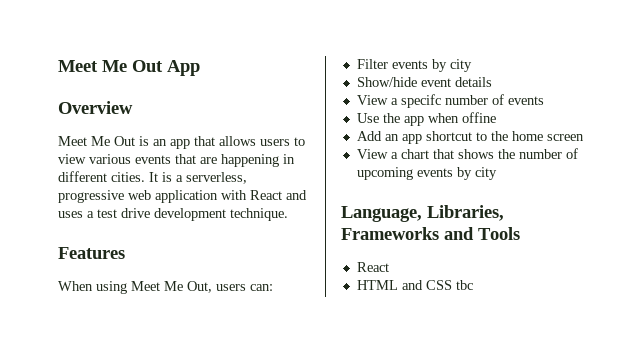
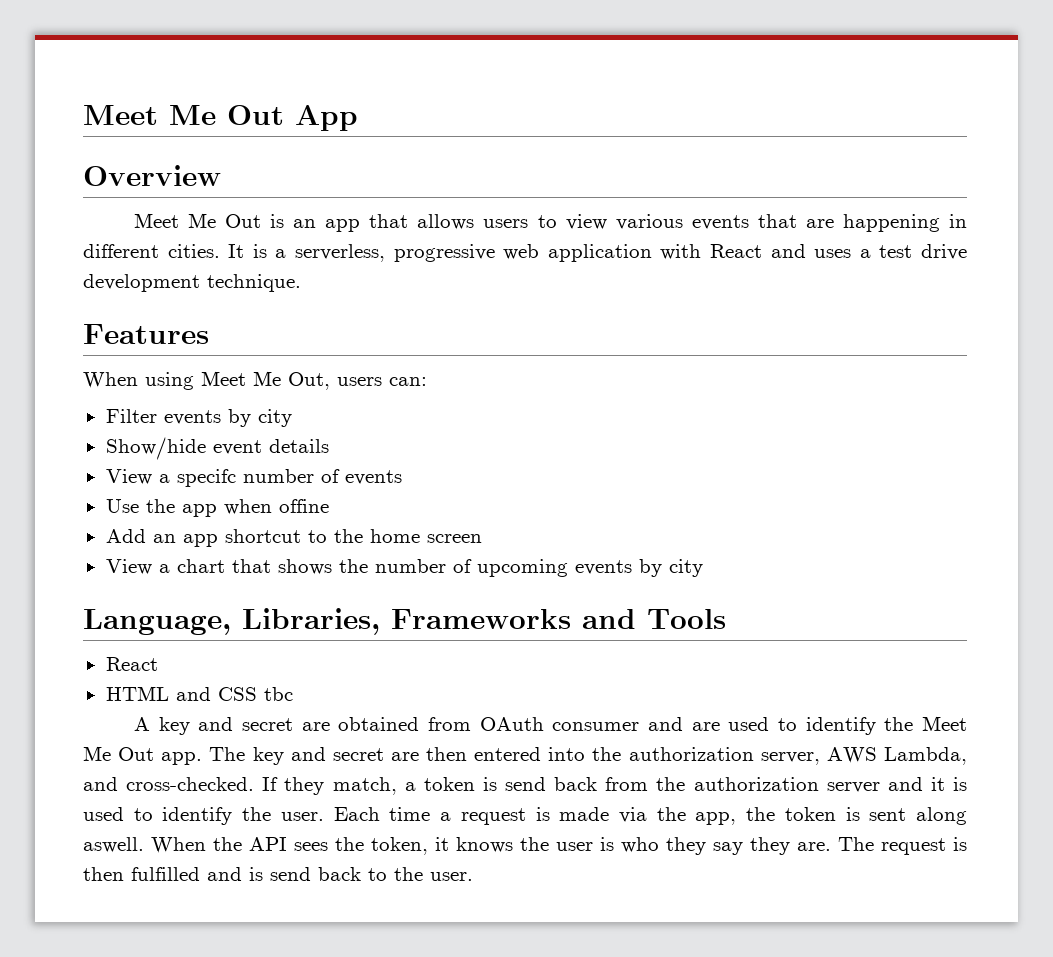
+ A key and secret are obtained from OAuth consumer and are used to identify the Meet Me Out app. The key and secret are then entered into the authorization server, AWS Lambda, and cross-checked. If they match, a token is send back from the authorization server and it is used to identify the user. Each time a request is made via the app, the token is sent along aswell. When the API sees the token, it knows the user is who they say they are. The request is then fulfilled and is send back to the user.

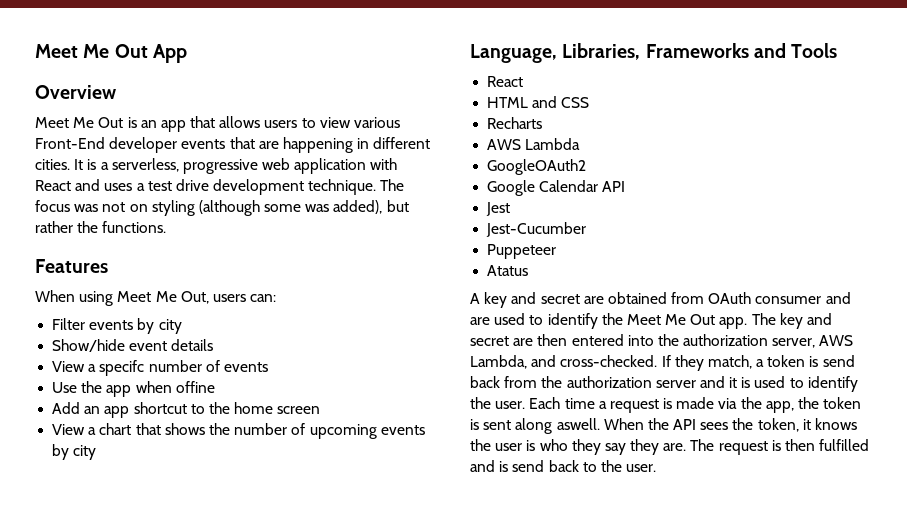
- Meet Me Out is an app that allows users to view various events that are happening in different cities.
+ Meet Me Out is an app that allows users to view various Front-End developer events that are happening in different cities.
+ The focus was not on styling (although some was added), but rather the functions.
- HTML and CSS tbc
+ HTML and CSS
+ Recharts
+ AWS Lambda
+ GoogleOAuth2
+ Google Calendar API
+ Jest
+ Jest-Cucumber
+ Puppeteer
+ Atatus

